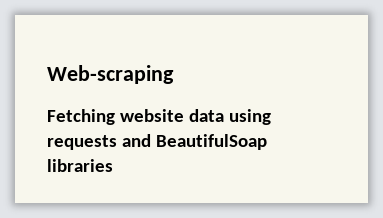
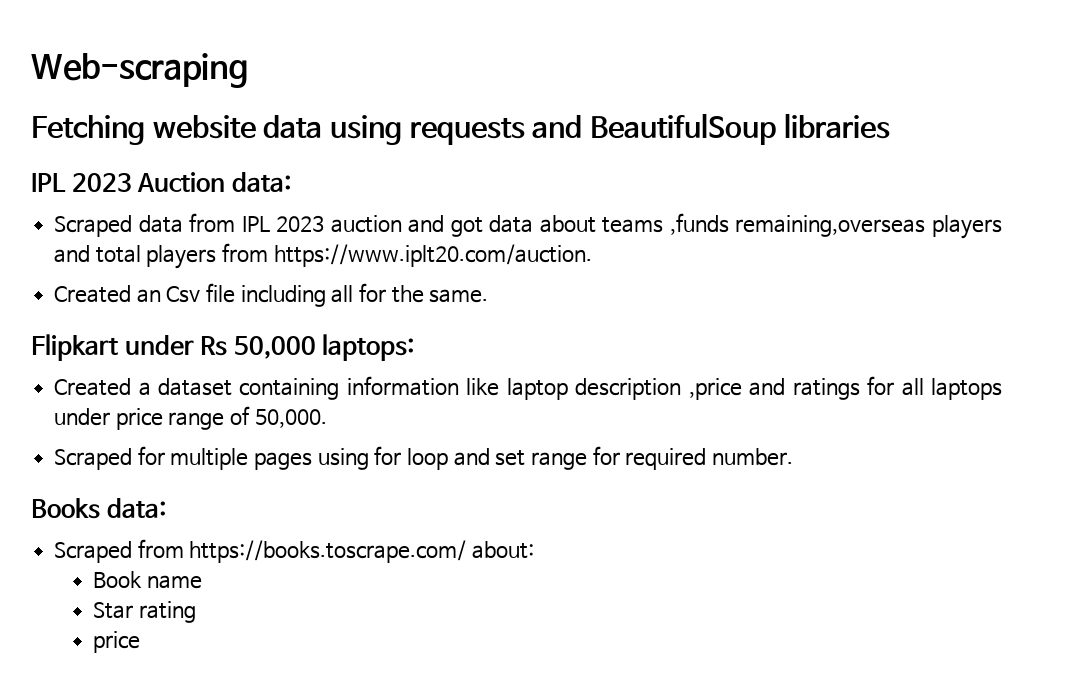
- Fetching website data using requests and BeautifulSoap libraries
+ Fetching website data using requests and BeautifulSoup libraries
+ IPL 2023 Auction data:
+ Scraped data from IPL 2023 auction and got data about teams ,funds remaining,overseas players and total players from https://www.iplt20.com/auction.
+ Created an Csv file including all for the same.
+ Flipkart under Rs 50,000 laptops:
+ Created a dataset containing information like laptop description ,price and ratings for all laptops under price range of 50,000.
+ Scraped for multiple pages using for loop and set range for required number.
+ Books data:
+ Scraped from https://books.toscrape.com/ about:
+ Book name
+ Star rating
+ price

